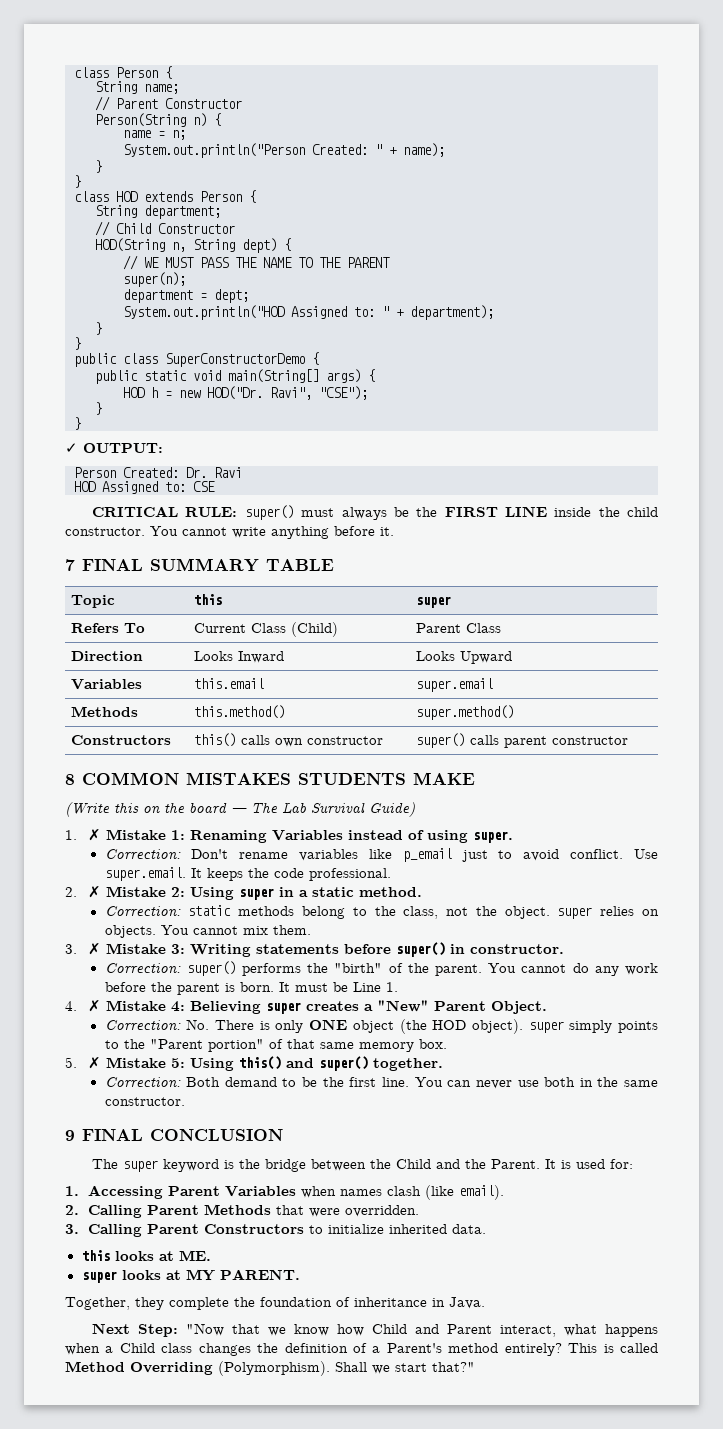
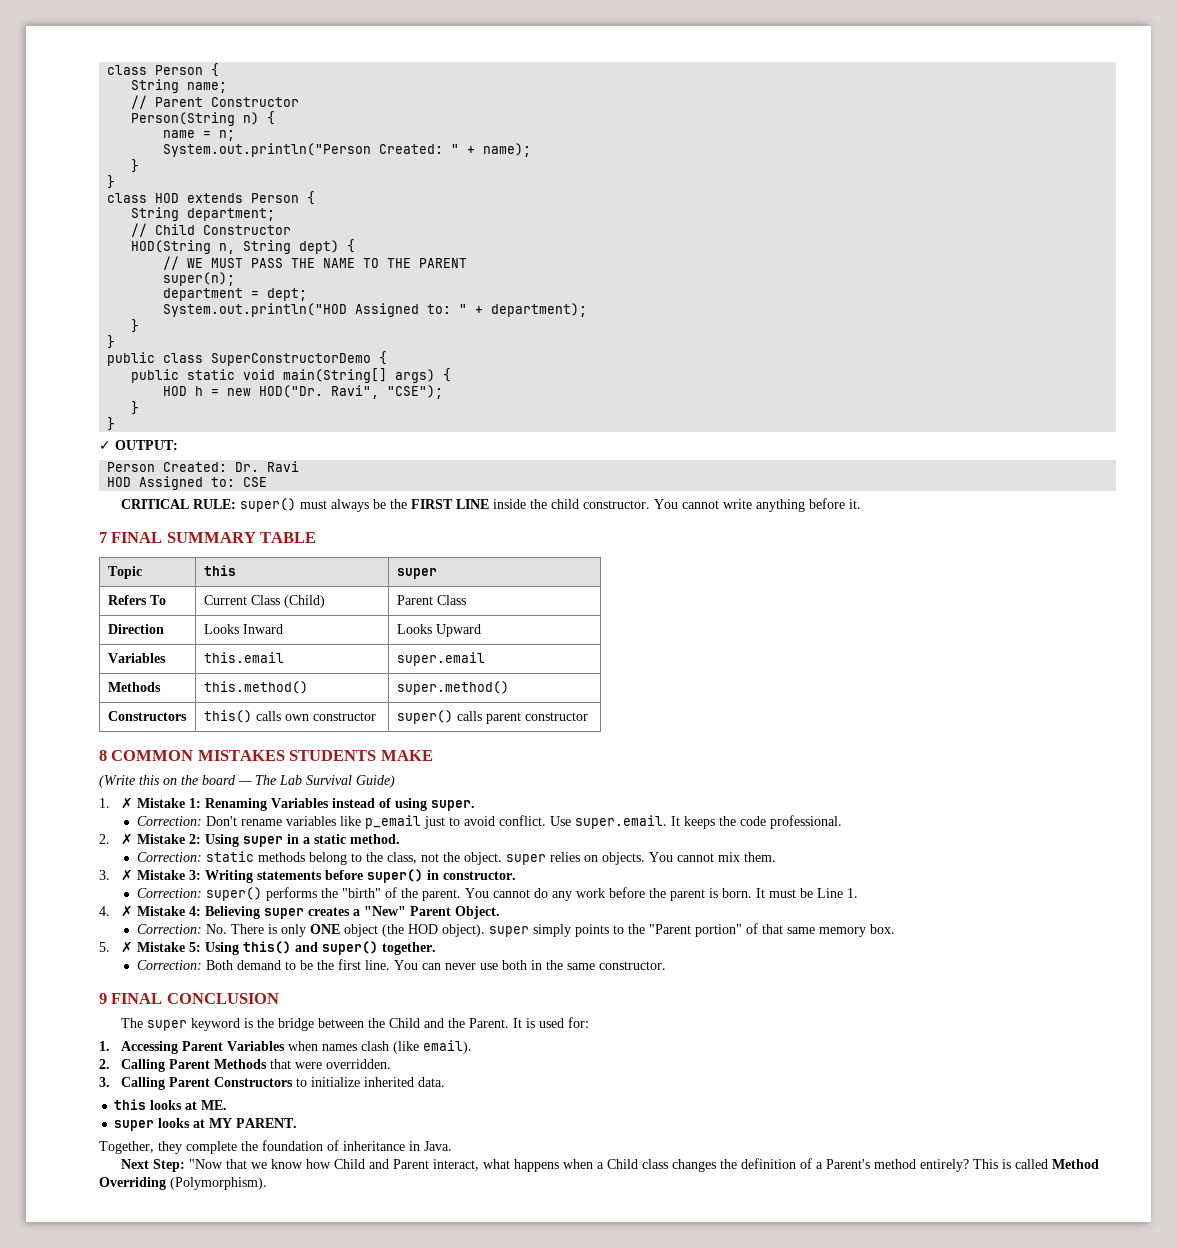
- Shall we start that?"

